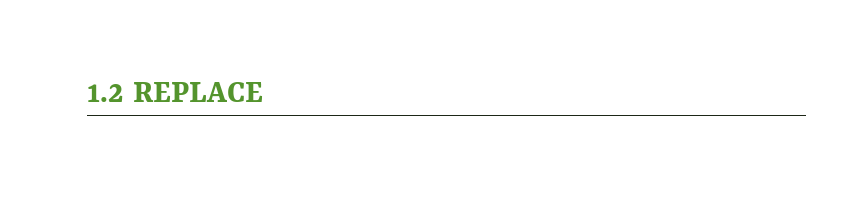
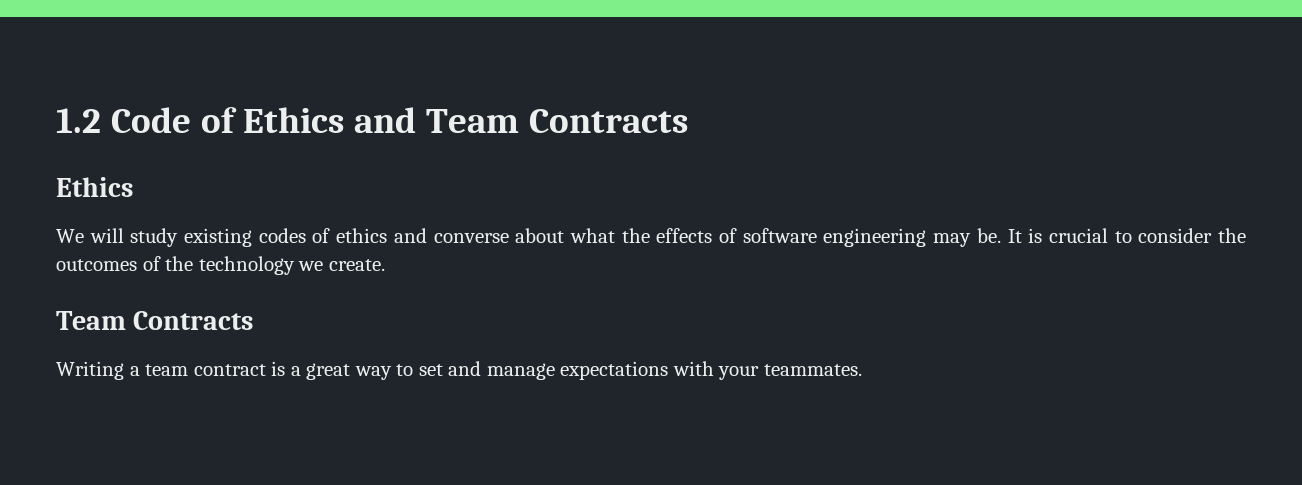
- 1.2 REPLACE
+ 1.2 Code of Ethics and Team Contracts
+ Ethics
+ We will study existing codes of ethics and converse about what the effects of software engineering may be. It is crucial to consider the outcomes of the technology we create.
+ Team Contracts
+ Writing a team contract is a great way to set and manage expectations with your teammates.

